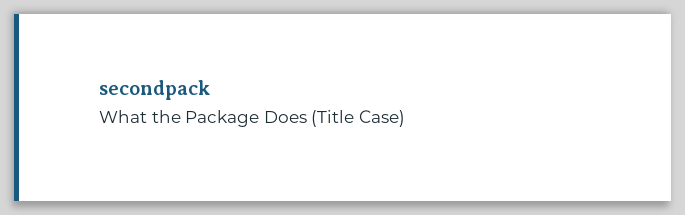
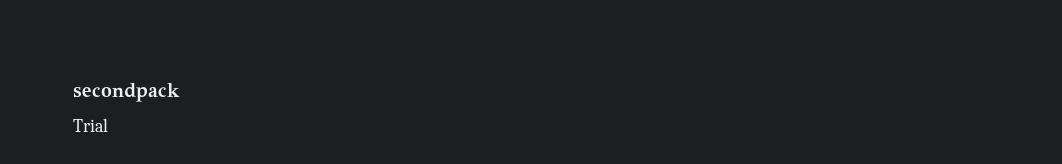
- What the Package Does (Title Case)
+ Trial

